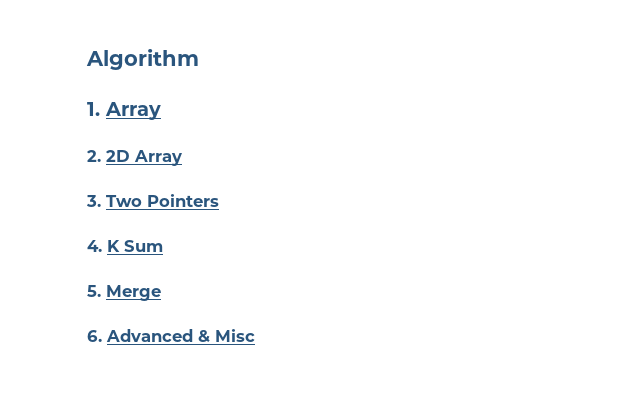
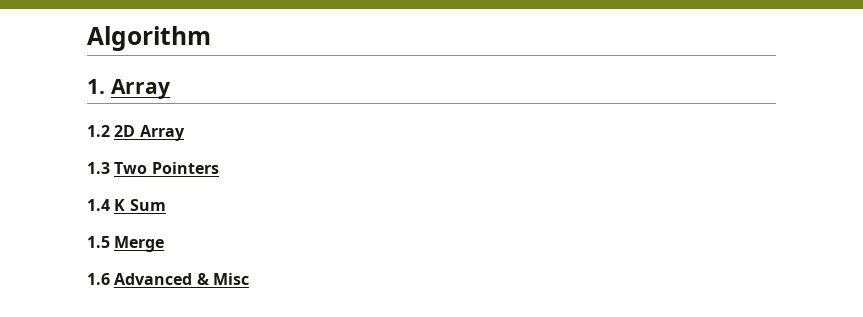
- 2. 2D Array
+ 1.2 2D Array
- 3. Two Pointers
+ 1.3 Two Pointers
- 4. K Sum
+ 1.4 K Sum
- 5. Merge
+ 1.5 Merge
- 6. Advanced & Misc
+ 1.6 Advanced & Misc

